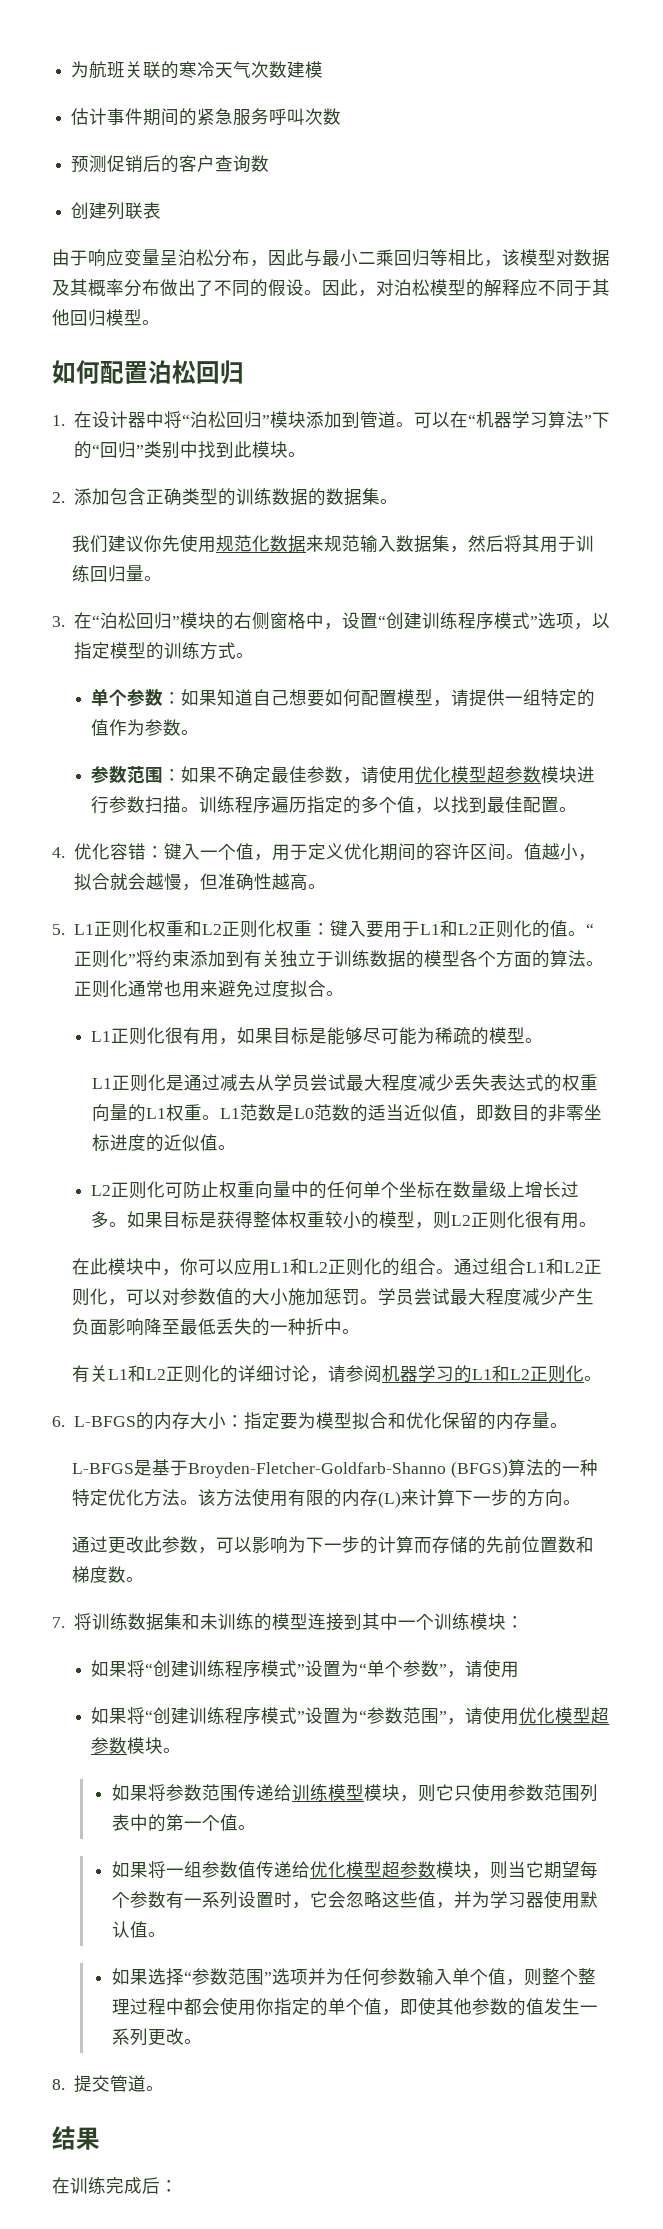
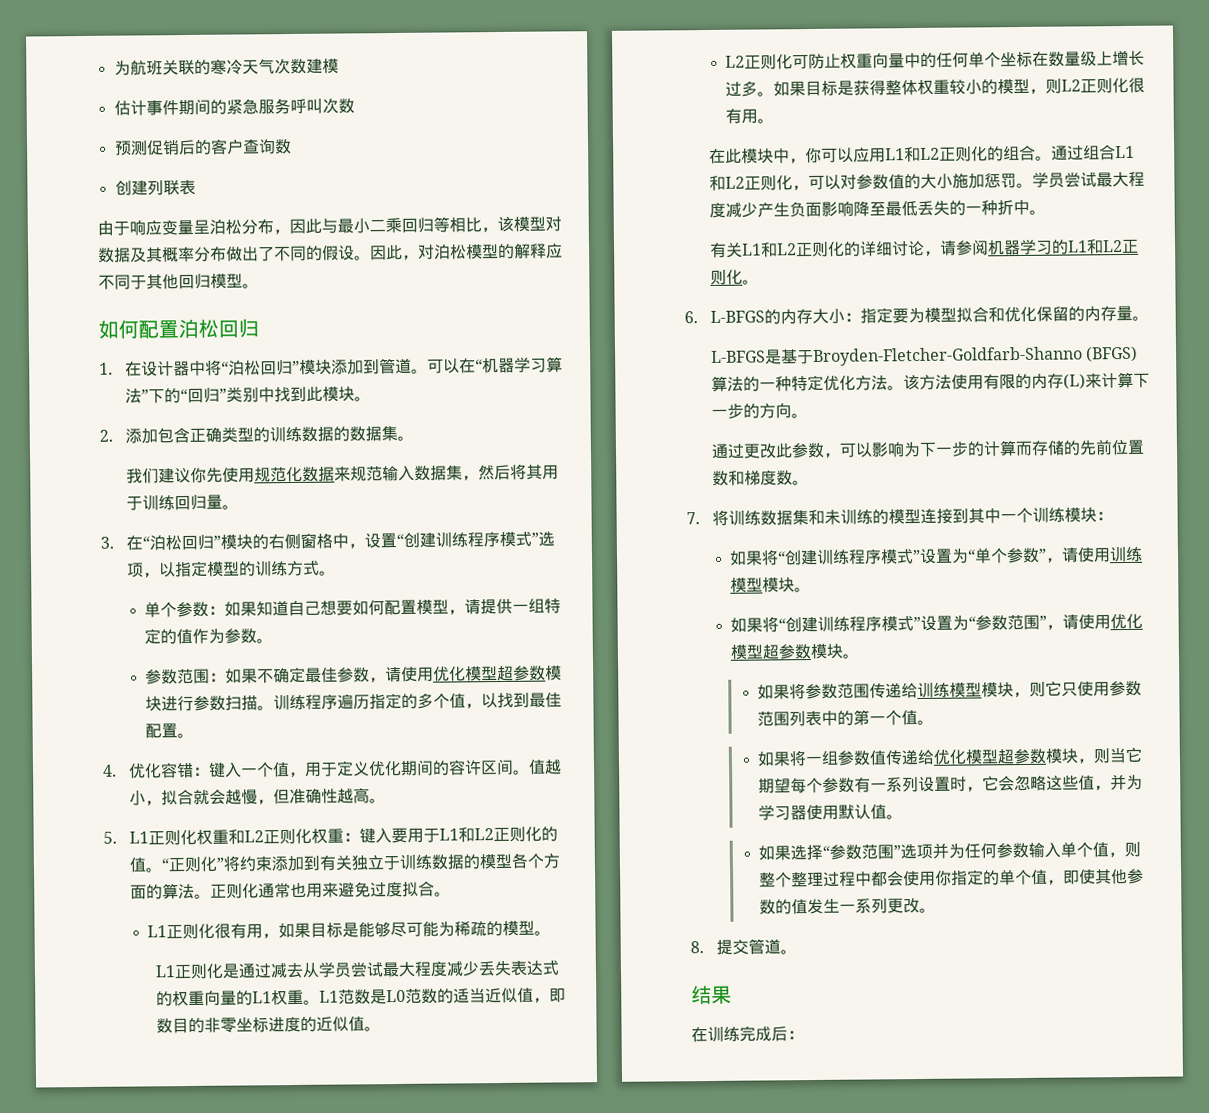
- 如果将“创建训练程序模式”设置为“单个参数”，请使用
+ 如果将“创建训练程序模式”设置为“单个参数”，请使用训练模型模块。

